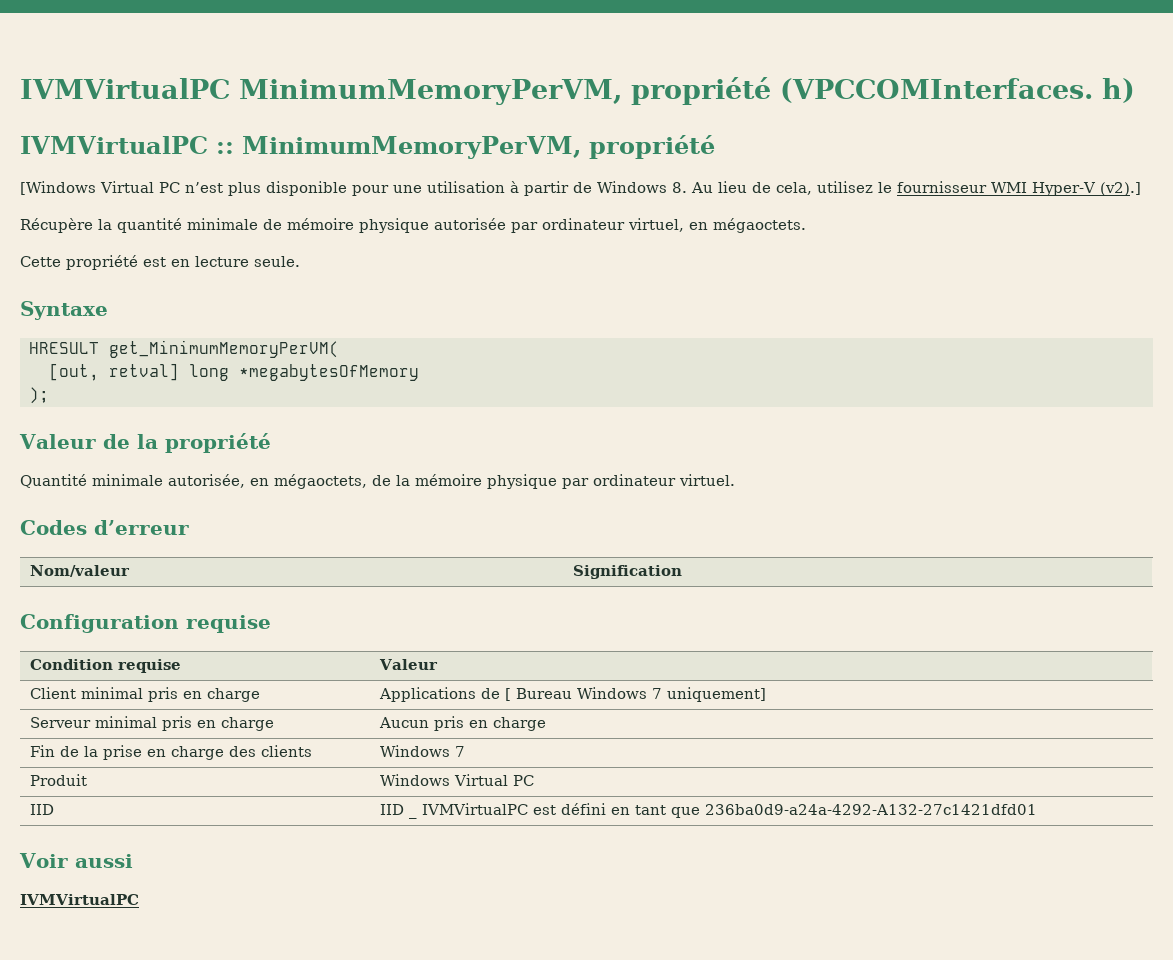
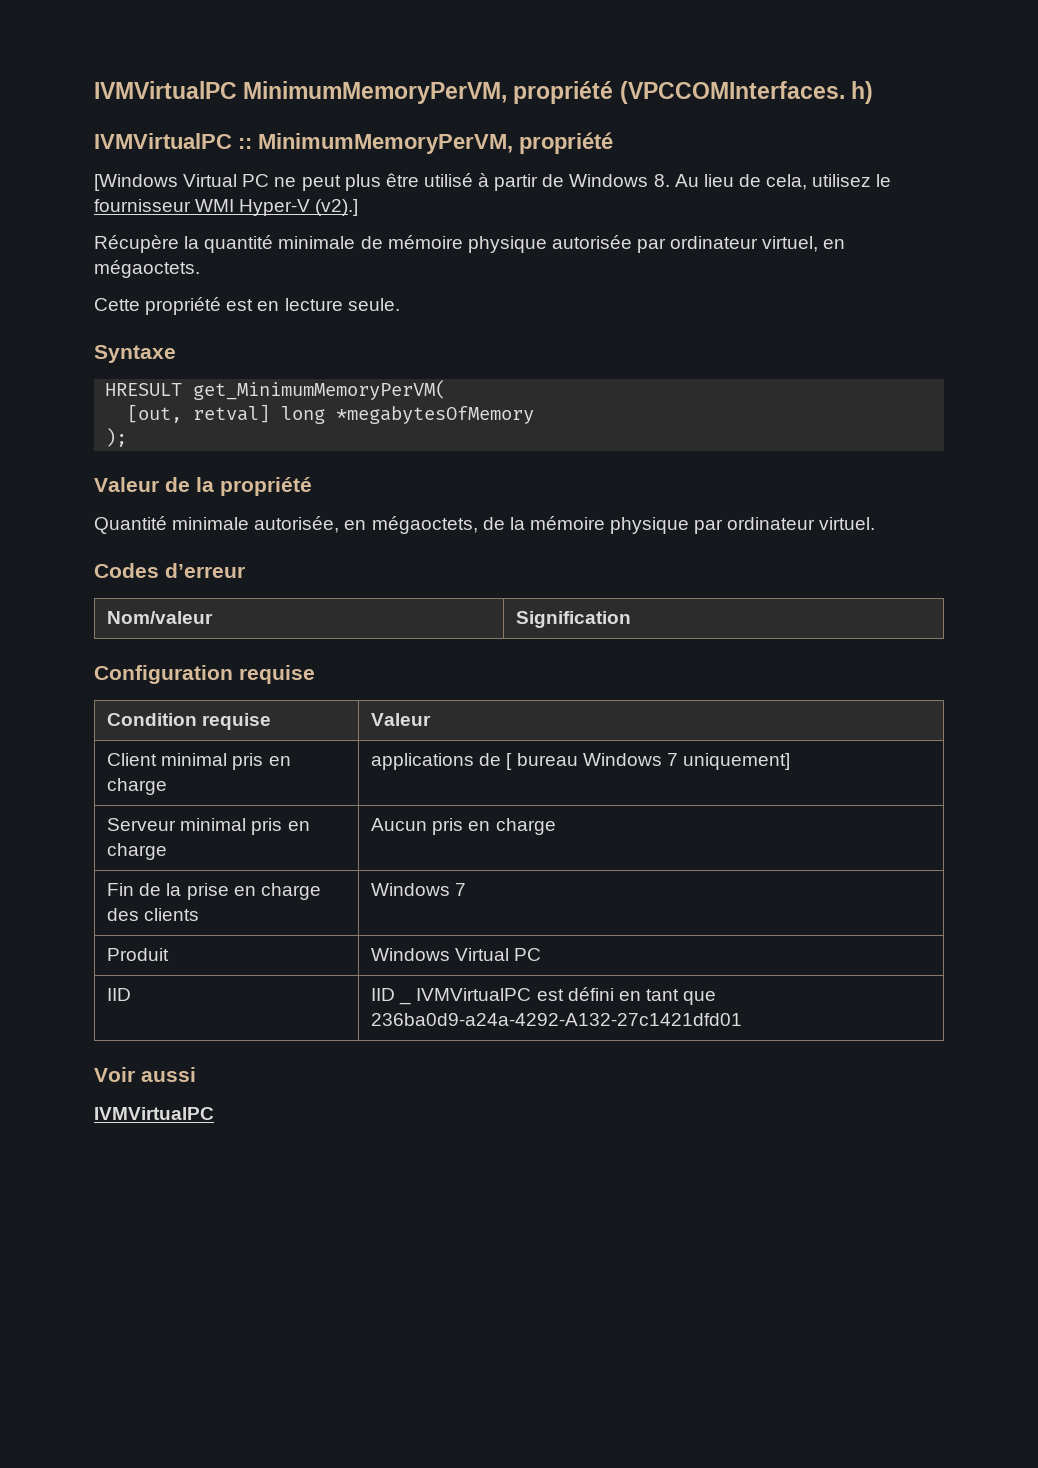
- [Windows Virtual PC n’est plus disponible pour une utilisation à partir de Windows 8. Au lieu de cela, utilisez le fournisseur WMI Hyper-V (v2).]
+ [Windows Virtual PC ne peut plus être utilisé à partir de Windows 8. Au lieu de cela, utilisez le fournisseur WMI Hyper-V (v2).]
- Client minimal pris en charge | Applications de [ Bureau Windows 7 uniquement]
+ Client minimal pris en charge | applications de [ bureau Windows 7 uniquement]

